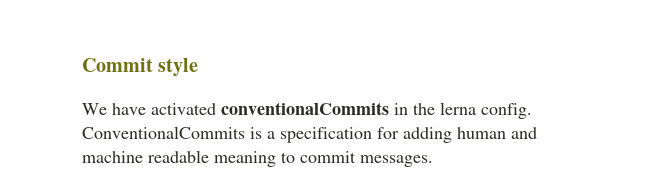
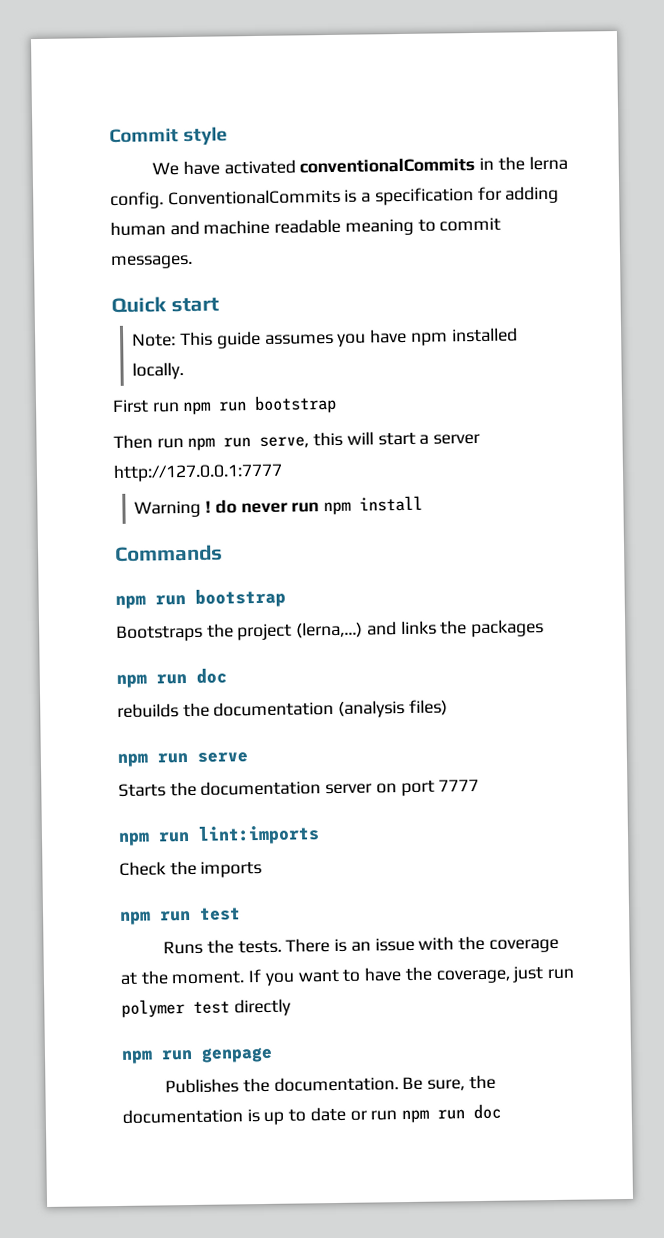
+ Quick start
+ Note: This guide assumes you have npm installed locally.
+ First run npm run bootstrap
+ Then run npm run serve, this will start a server http://127.0.0.1:7777
+ Warning ! do never run npm install
+ Commands
+ npm run bootstrap
+ Bootstraps the project (lerna,...) and links the packages
+ npm run doc
+ rebuilds the documentation (analysis files)
+ npm run serve
+ Starts the documentation server on port 7777
+ npm run lint:imports
+ Check the imports
+ npm run test
+ Runs the tests. There is an issue with the coverage at the moment. If you want to have the coverage, just run polymer test directly
+ npm run genpage
+ Publishes the documentation. Be sure, the documentation is up to date or run npm run doc

